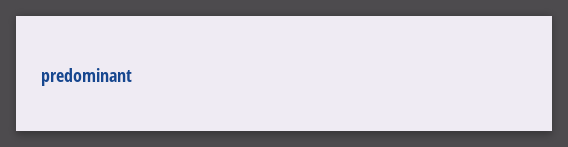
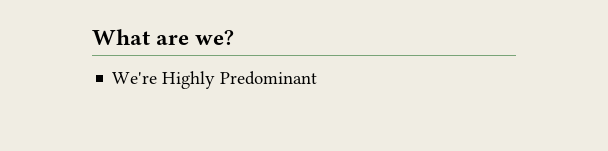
- predominant
+ What are we?
+ We're Highly Predominant

